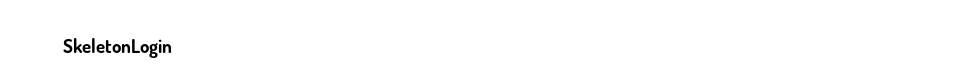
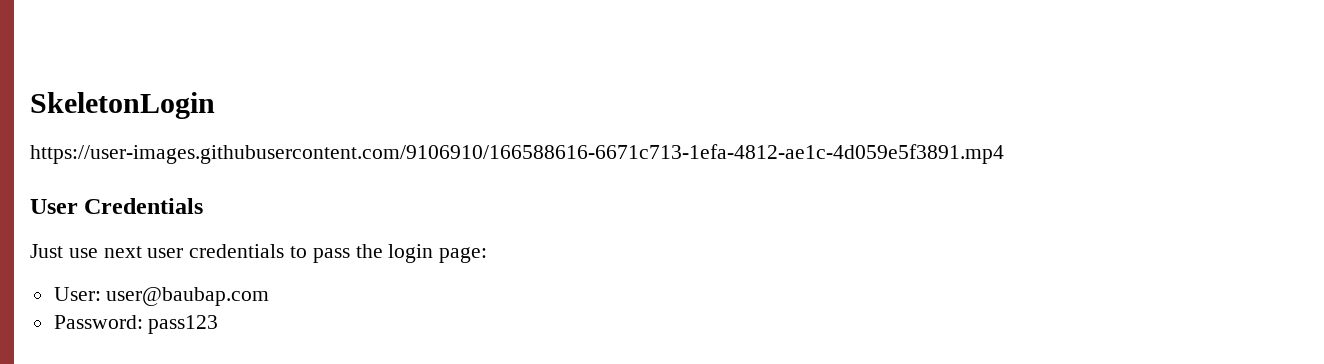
+ https://user-images.githubusercontent.com/9106910/166588616-6671c713-1efa-4812-ae1c-4d059e5f3891.mp4
+ User Credentials
+ Just use next user credentials to pass the login page:
+ User: user@baubap.com
+ Password: pass123

